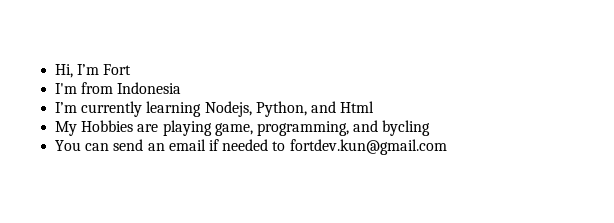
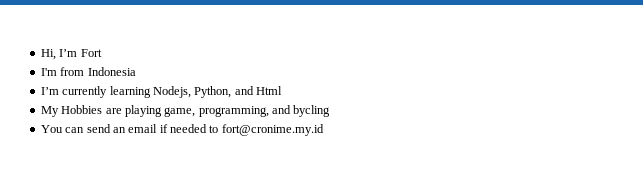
- You can send an email if needed to fortdev.kun@gmail.com
+ You can send an email if needed to fort@cronime.my.id

